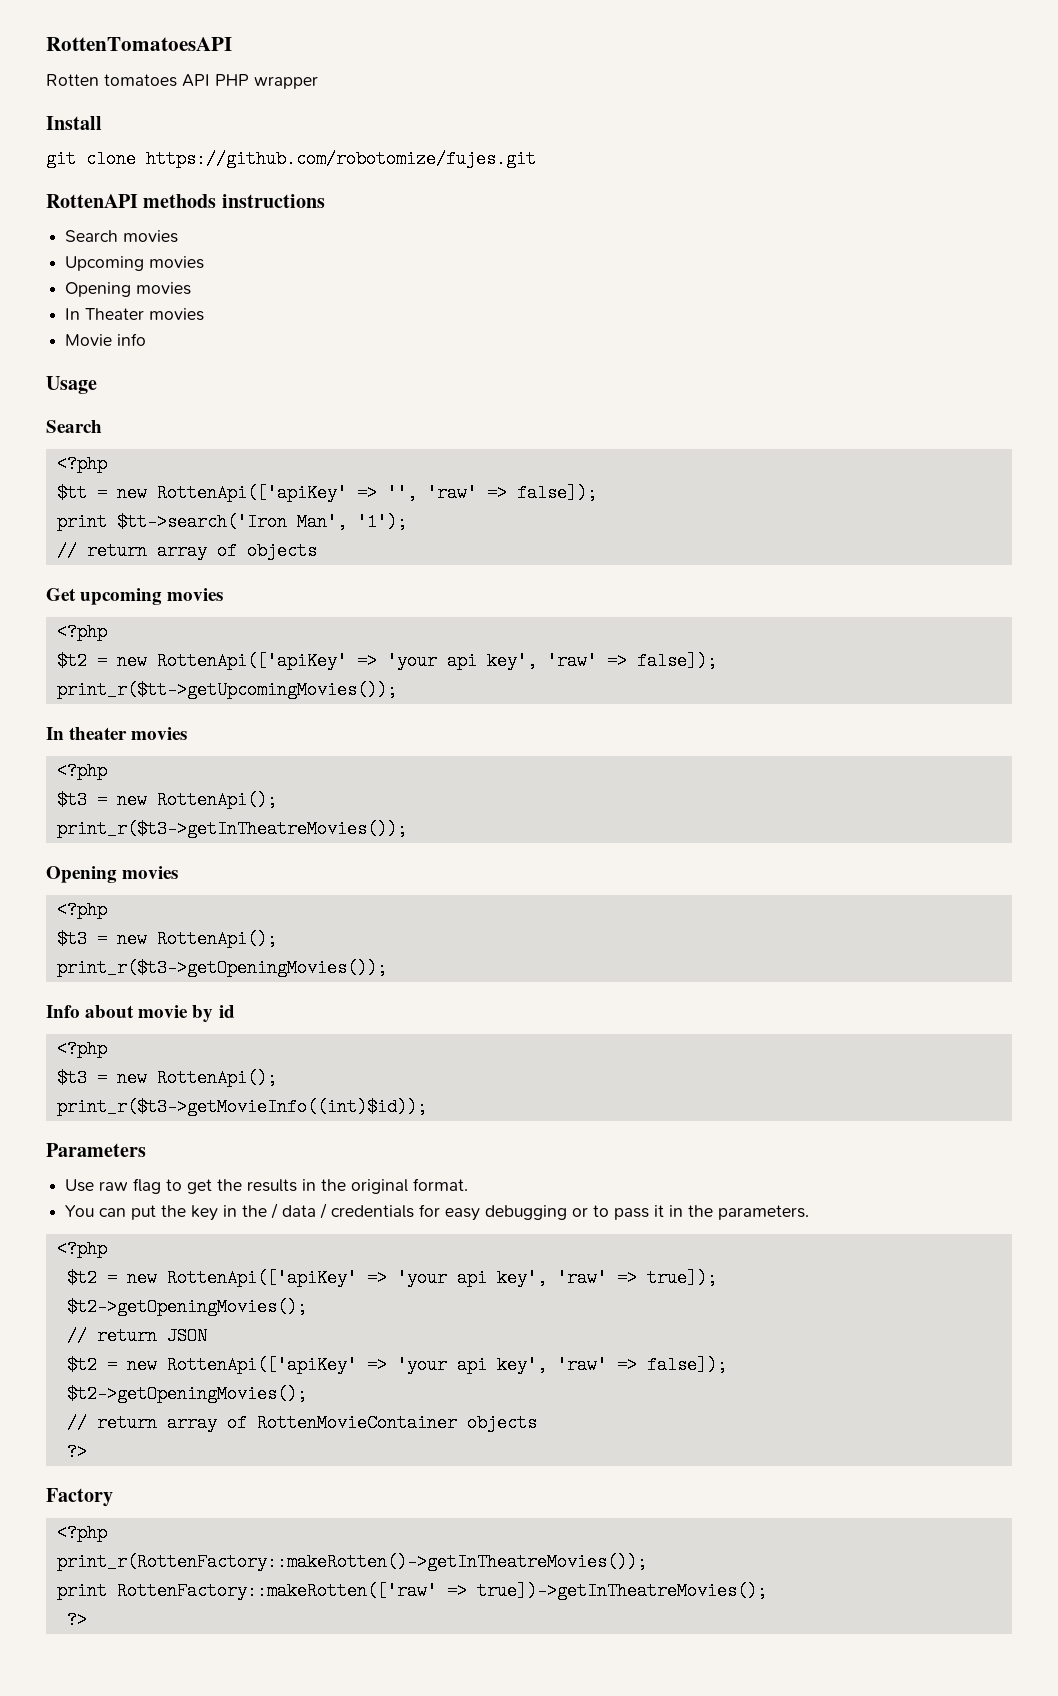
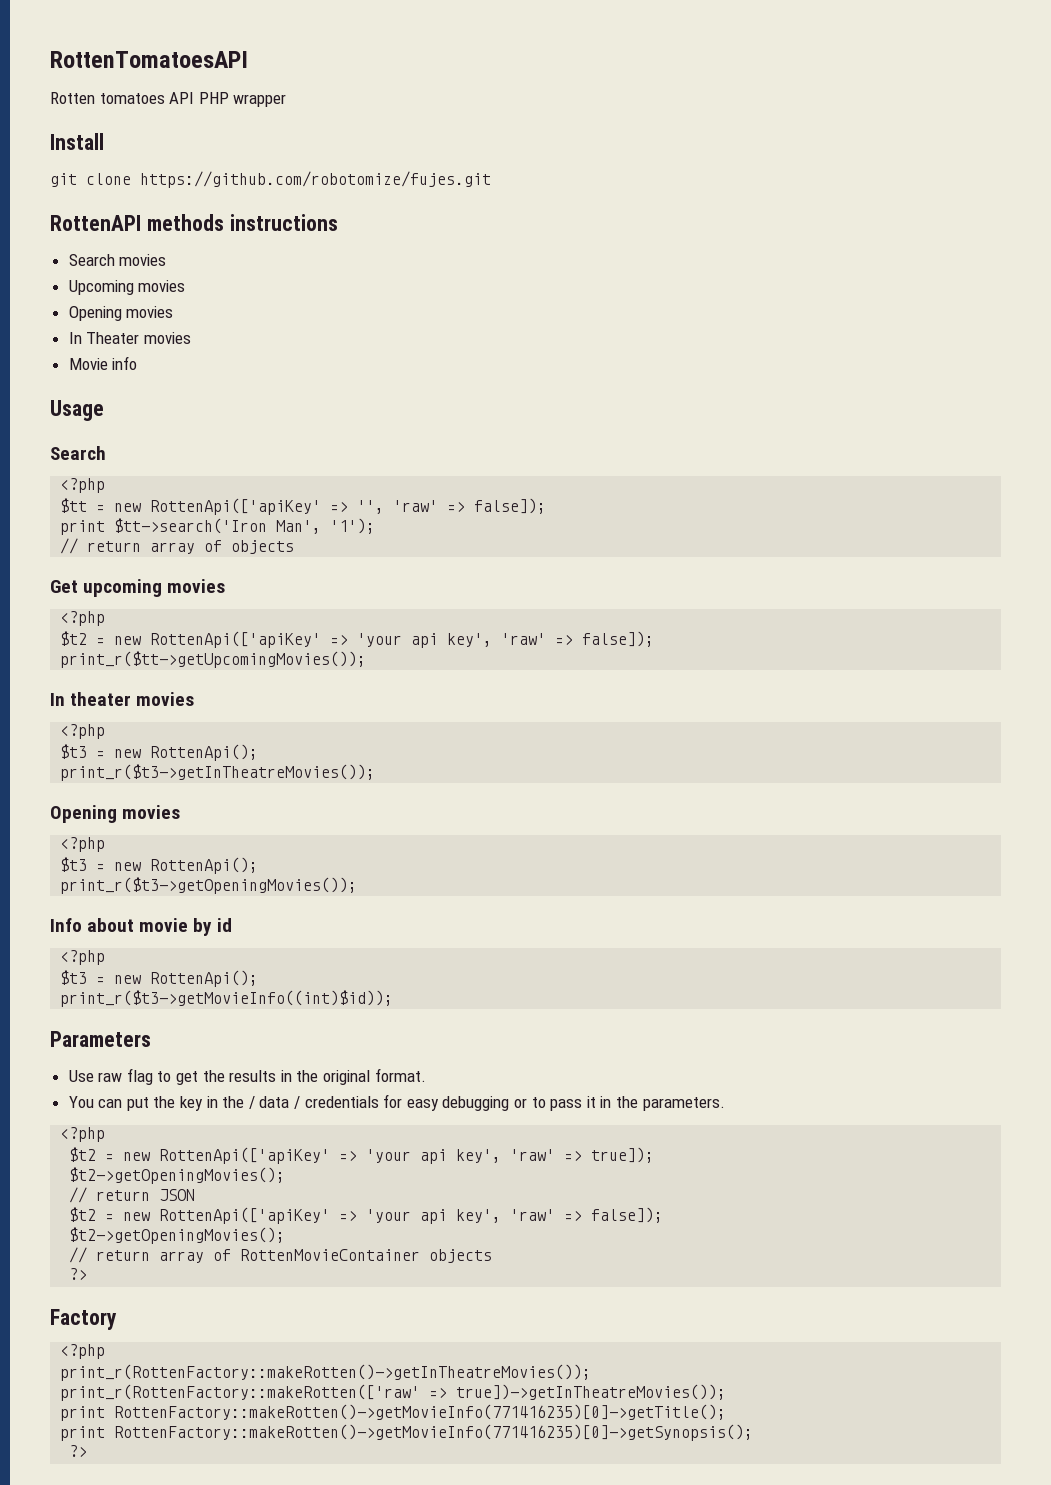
- print RottenFactory::makeRotten(['raw' => true])->getInTheatreMovies();
+ print_r(RottenFactory::makeRotten(['raw' => true])->getInTheatreMovies());
+ print RottenFactory::makeRotten()->getMovieInfo(771416235)[0]->getTitle();
+ print RottenFactory::makeRotten()->getMovieInfo(771416235)[0]->getSynopsis();

